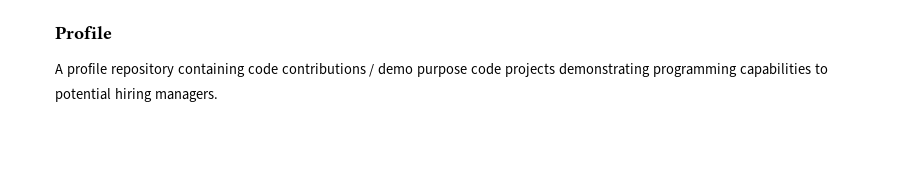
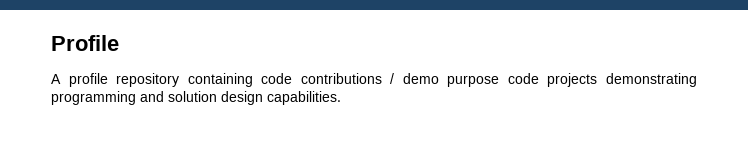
- A profile repository containing code contributions / demo purpose code projects demonstrating programming capabilities to potential hiring managers.
+ A profile repository containing code contributions / demo purpose code projects demonstrating programming and solution design capabilities.

